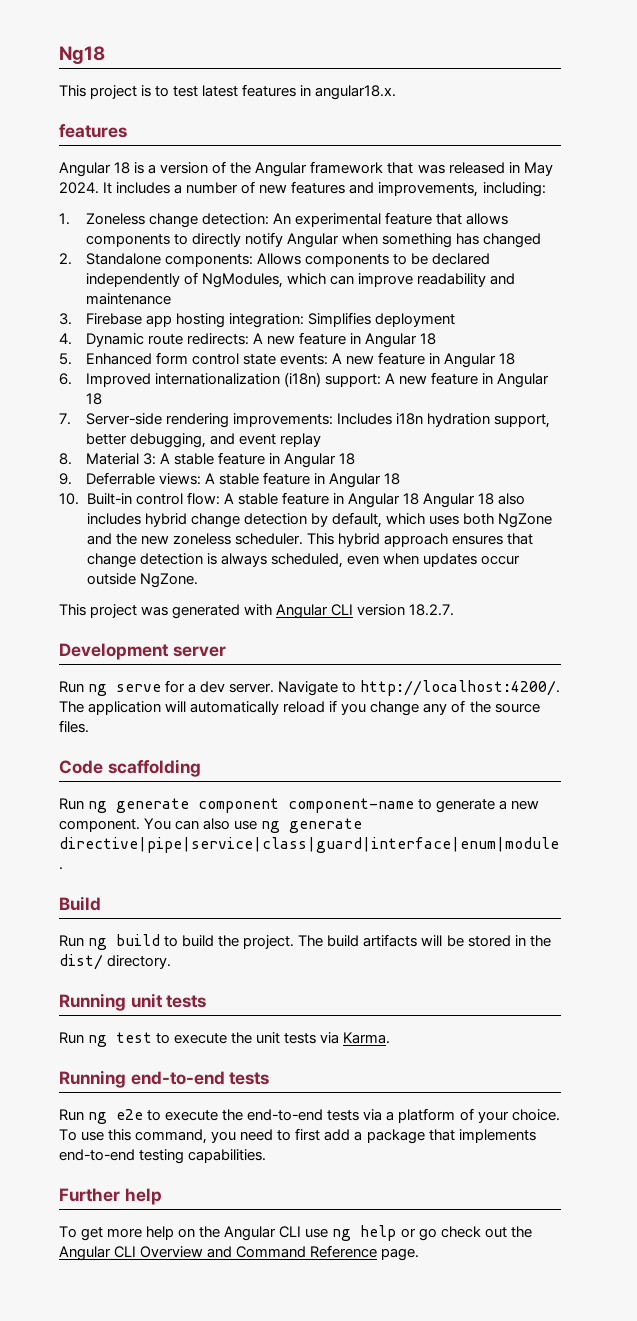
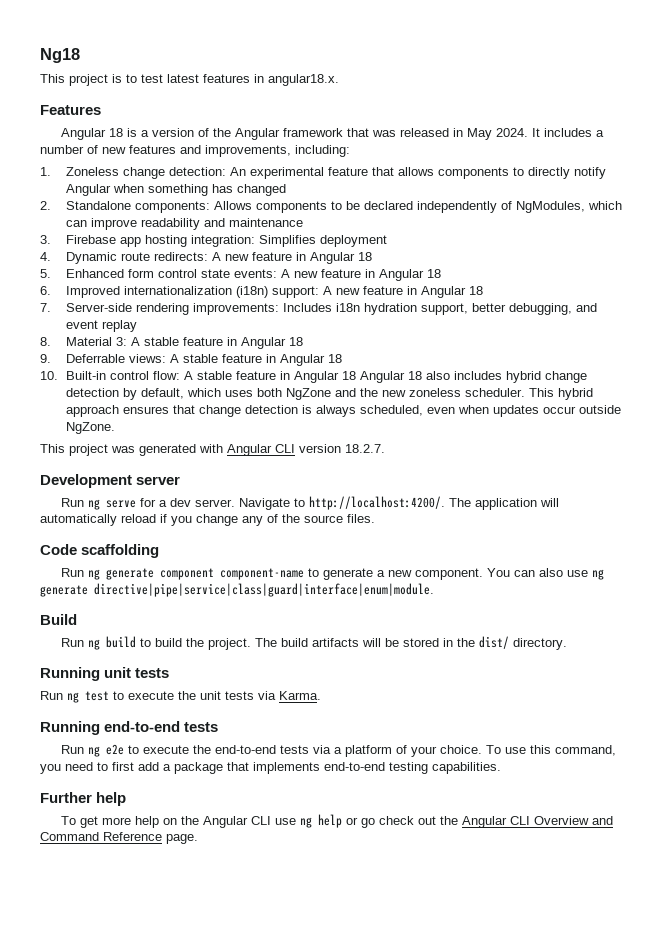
  This project is to test latest features in angular18.x.
- features
+ Features

